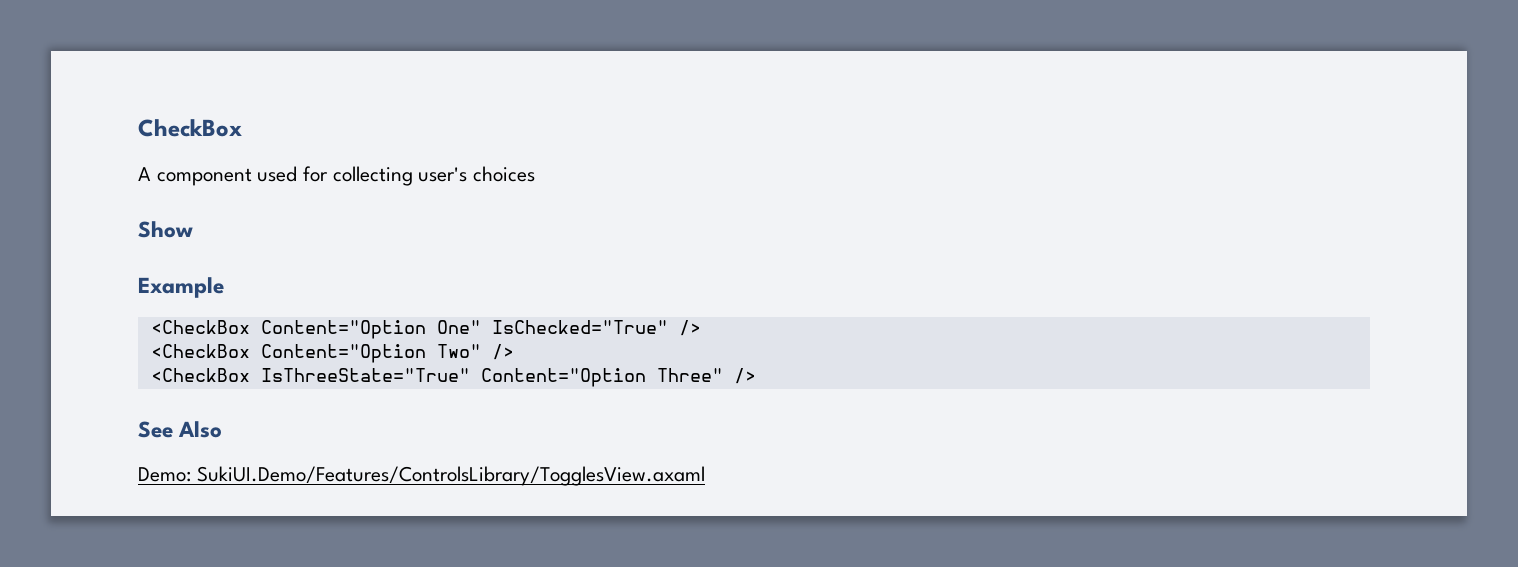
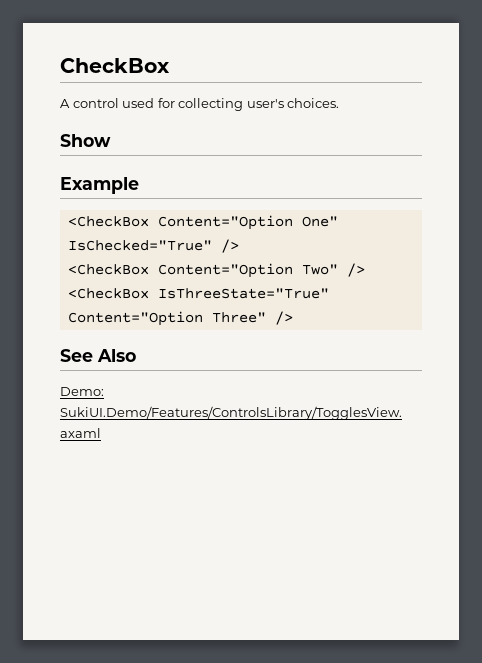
- A component used for collecting user's choices
+ A control used for collecting user's choices.

